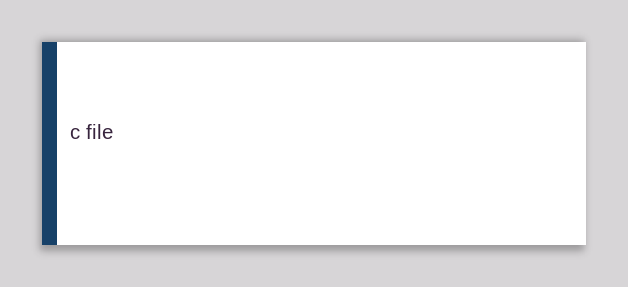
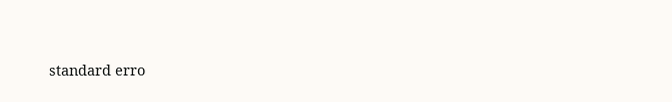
- c file
+ standard erro

